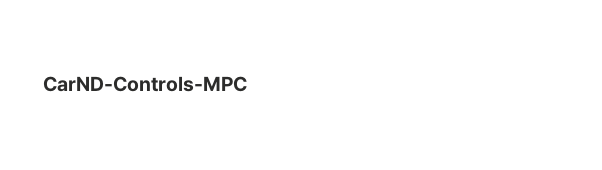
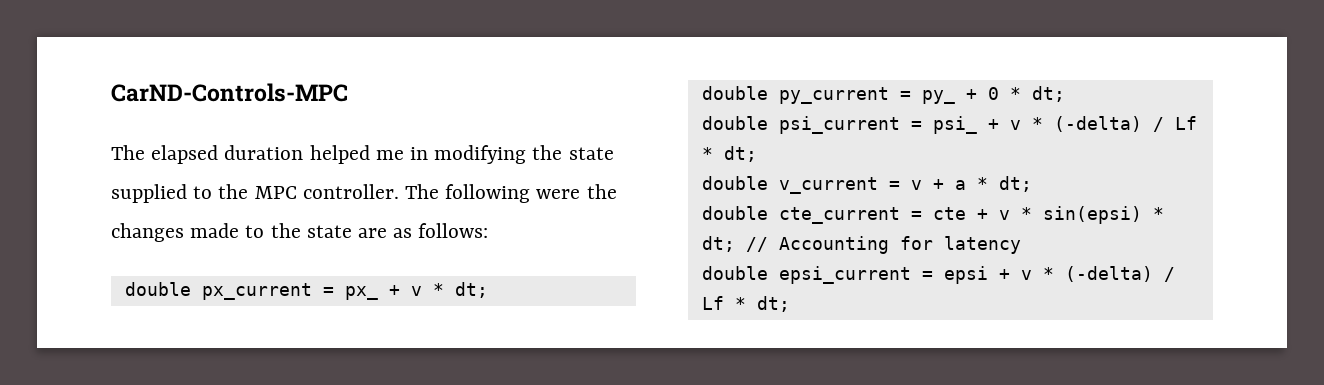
+ The elapsed duration helped me in modifying the state supplied to the MPC controller. The following were the changes made to the state are as follows:
+ double px_current = px_ + v * dt;
+ double py_current = py_ + 0 * dt;
+ double psi_current = psi_ + v * (-delta) / Lf * dt;
+ double v_current = v + a * dt;
+ double cte_current = cte + v * sin(epsi) * dt; // Accounting for latency
+ double epsi_current = epsi + v * (-delta) / Lf * dt;

